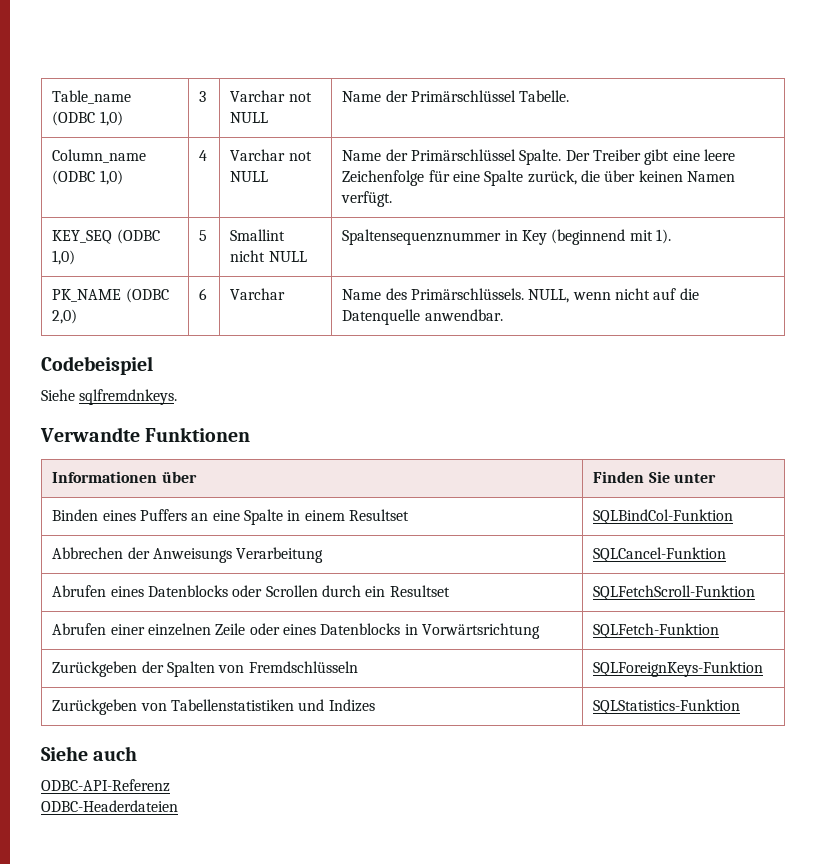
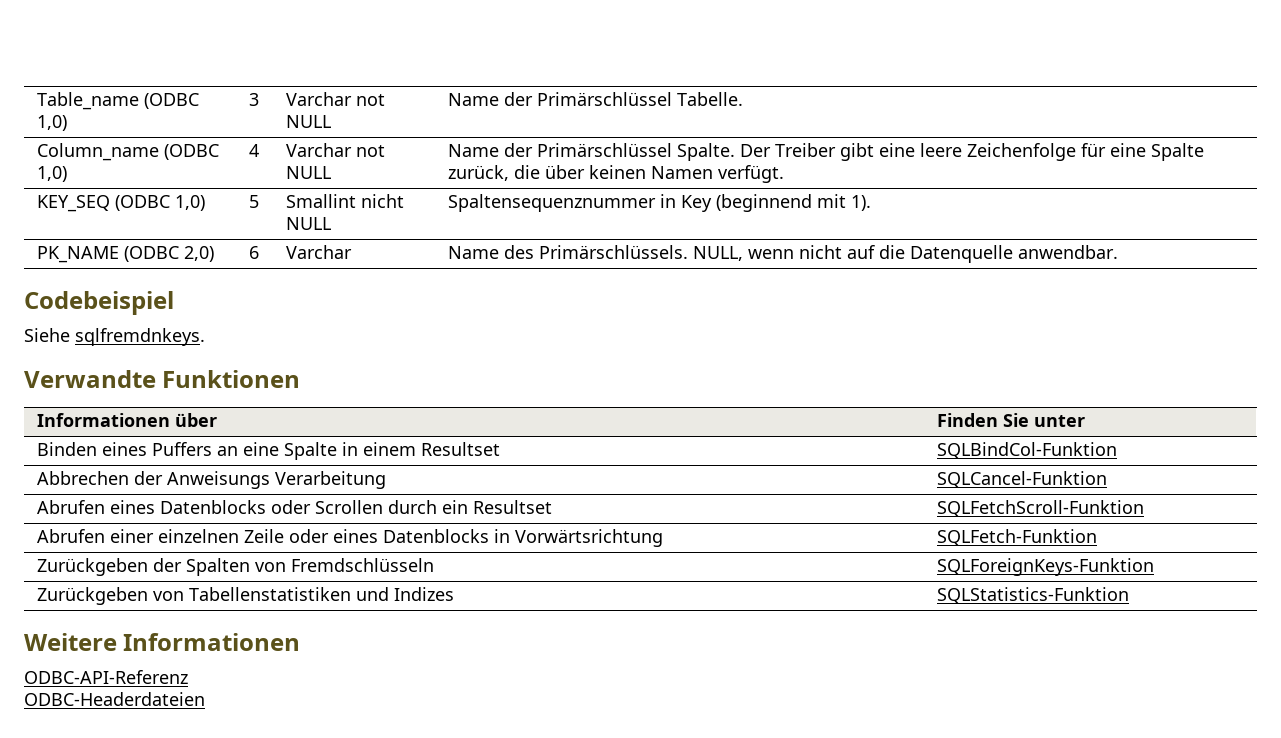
- Siehe auch
+ Weitere Informationen

